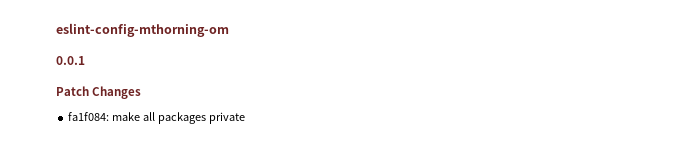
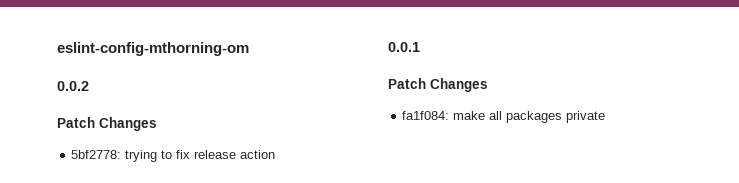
+ 0.0.2
+ Patch Changes
+ 5bf2778: trying to fix release action

